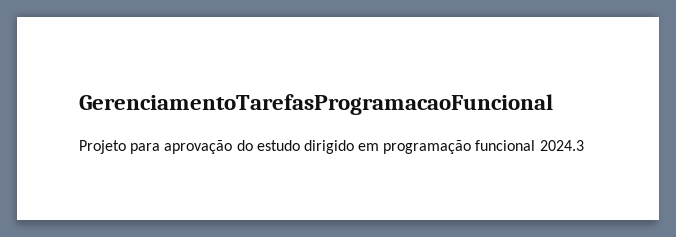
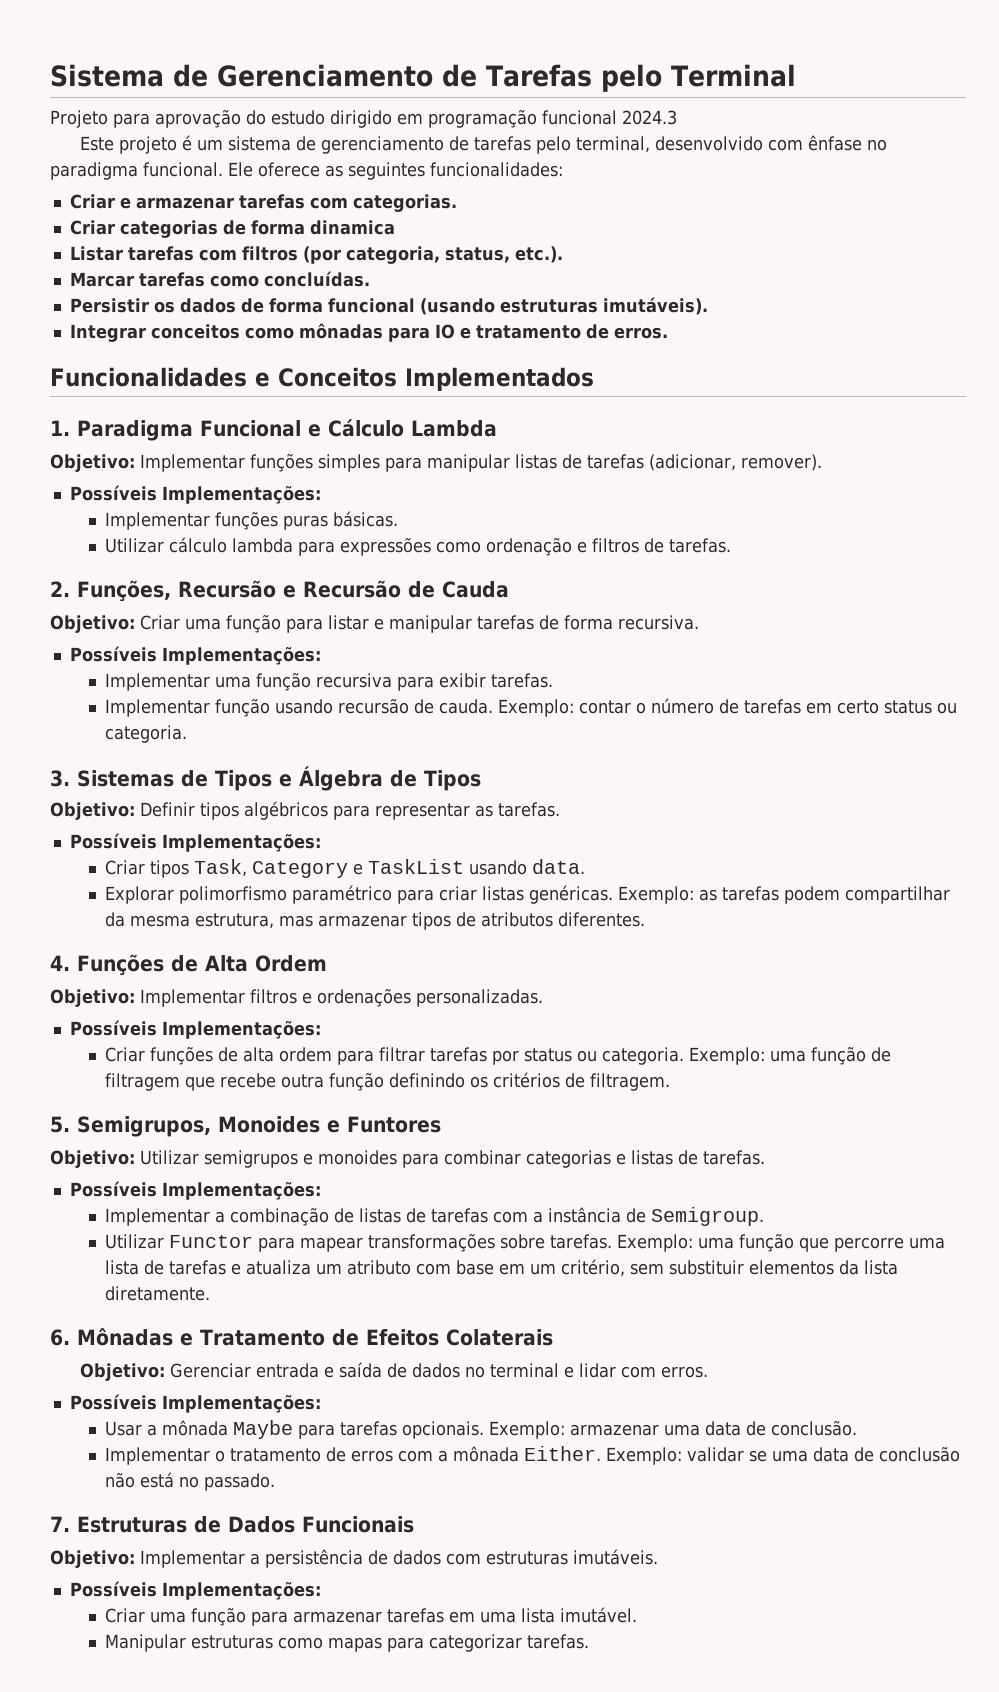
- GerenciamentoTarefasProgramacaoFuncional
+ Sistema de Gerenciamento de Tarefas pelo Terminal
+ Este projeto é um sistema de gerenciamento de tarefas pelo terminal, desenvolvido com ênfase no paradigma funcional. Ele oferece as seguintes funcionalidades:
+ Criar e armazenar tarefas com categorias.
+ Criar categorias de forma dinamica
+ Listar tarefas com filtros (por categoria, status, etc.).
+ Marcar tarefas como concluídas.
+ Persistir os dados de forma funcional (usando estruturas imutáveis).
+ Integrar conceitos como mônadas para IO e tratamento de erros.
+ Funcionalidades e Conceitos Implementados
+ 1. Paradigma Funcional e Cálculo Lambda
+ Objetivo: Implementar funções simples para manipular listas de tarefas (adicionar, remover).
+ Possíveis Implementações:
+ Implementar funções puras básicas.
+ Utilizar cálculo lambda para expressões como ordenação e filtros de tarefas.
+ 2. Funções, Recursão e Recursão de Cauda
+ Objetivo: Criar uma função para listar e manipular tarefas de forma recursiva.
+ Possíveis Implementações:
+ Implementar uma função recursiva para exibir tarefas.
+ Implementar função usando recursão de cauda. Exemplo: contar o número de tarefas em certo status ou categoria.
+ 3. Sistemas de Tipos e Álgebra de Tipos
+ Objetivo: Definir tipos algébricos para representar as tarefas.
+ Possíveis Implementações:
+ Criar tipos Task, Category e TaskList usando data.
+ Explorar polimorfismo paramétrico para criar listas genéricas. Exemplo: as tarefas podem compartilhar da mesma estrutura, mas armazenar tipos de atributos diferentes.
+ 4. Funções de Alta Ordem
+ Objetivo: Implementar filtros e ordenações personalizadas.
+ Possíveis Implementações:
+ Criar funções de alta ordem para filtrar tarefas por status ou categoria. Exemplo: uma função de filtragem que recebe outra função definindo os critérios de filtragem.
+ 5. Semigrupos, Monoides e Funtores
+ Objetivo: Utilizar semigrupos e monoides para combinar categorias e listas de tarefas.
+ Possíveis Implementações:
+ Implementar a combinação de listas de tarefas com a instância de Semigroup.
+ Utilizar Functor para mapear transformações sobre tarefas. Exemplo: uma função que percorre uma lista de tarefas e atualiza um atributo com base em um critério, sem substituir elementos da lista diretamente.
+ 6. Mônadas e Tratamento de Efeitos Colaterais
+ Objetivo: Gerenciar entrada e saída de dados no terminal e lidar com erros.
+ Possíveis Implementações:
+ Usar a mônada Maybe para tarefas opcionais. Exemplo: armazenar uma data de conclusão.
+ Implementar o tratamento de erros com a mônada Either. Exemplo: validar se uma data de conclusão não está no passado.
+ 7. Estruturas de Dados Funcionais
+ Objetivo: Implementar a persistência de dados com estruturas imutáveis.
+ Possíveis Implementações:
+ Criar uma função para armazenar tarefas em uma lista imutável.
+ Manipular estruturas como mapas para categorizar tarefas.

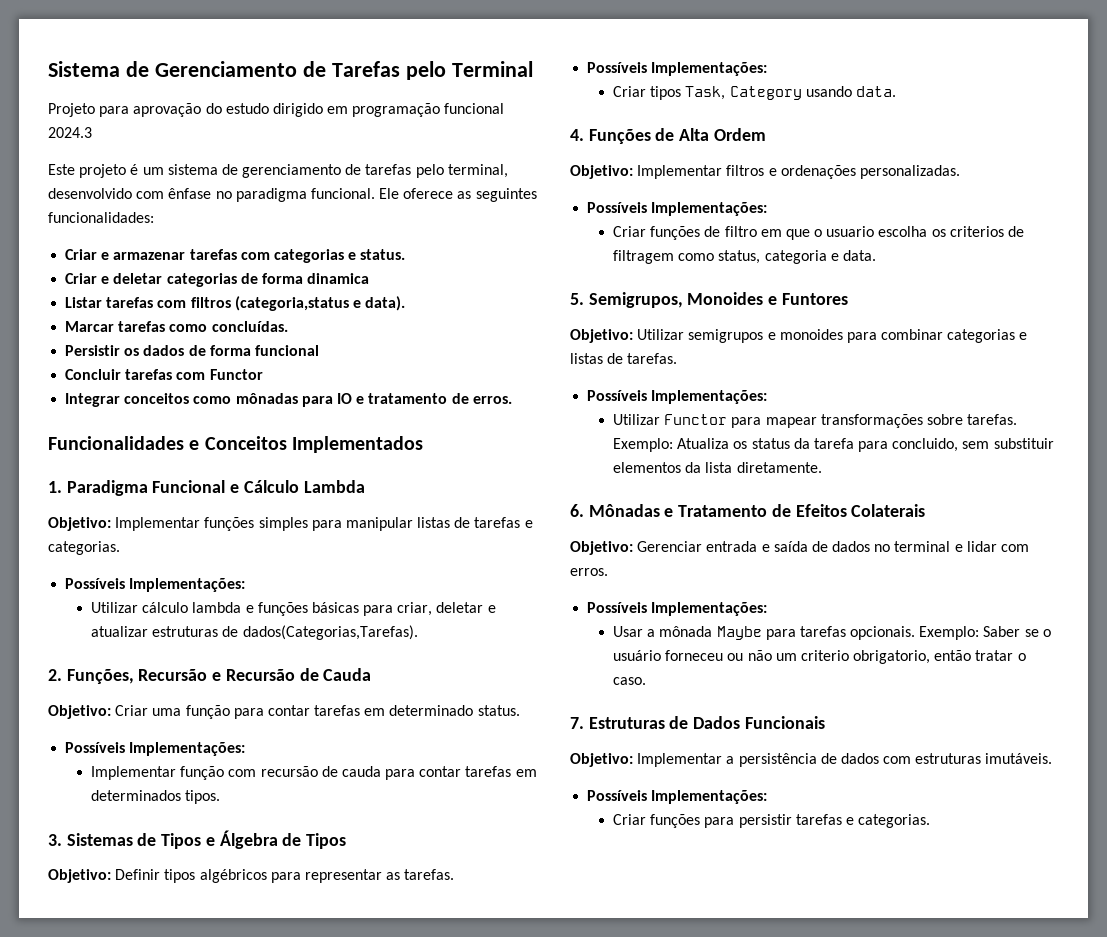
- Criar e armazenar tarefas com categorias.
- Criar categorias de forma dinamica
+ Criar e armazenar tarefas com categorias e status.
+ Criar e deletar categorias de forma dinamica
- Listar tarefas com filtros (por categoria, status, etc.).
+ Listar tarefas com filtros (categoria,status e data).
- Persistir os dados de forma funcional (usando estruturas imutáveis).
+ Persistir os dados de forma funcional
+ Concluir tarefas com Functor
- Objetivo: Implementar funções simples para manipular listas de tarefas (adicionar, remover).
+ Objetivo: Implementar funções simples para manipular listas de tarefas e categorias.
  Possíveis Implementações:
- Implementar funções puras básicas.
- Utilizar cálculo lambda para expressões como ordenação e filtros de tarefas.
+ Utilizar cálculo lambda e funções básicas para criar, deletar e atualizar estruturas de dados(Categorias,Tarefas).
- Objetivo: Criar uma função para listar e manipular tarefas de forma recursiva.
+ Objetivo: Criar uma função para contar tarefas em determinado status.
  Possíveis Implementações:
- Implementar uma função recursiva para exibir tarefas.
- Implementar função usando recursão de cauda. Exemplo: contar o número de tarefas em certo status ou categoria.
+ Implementar função com recursão de cauda para contar tarefas em determinados tipos.
- Criar tipos Task, Category e TaskList usando data.
+ Criar tipos Task, Category usando data.
- Explorar polimorfismo paramétrico para criar listas genéricas. Exemplo: as tarefas podem compartilhar da mesma estrutura, mas armazenar tipos de atributos diferentes.
- Criar funções de alta ordem para filtrar tarefas por status ou categoria. Exemplo: uma função de filtragem que recebe outra função definindo os critérios de filtragem.
+ Criar funções de filtro em que o usuario escolha os criterios de filtragem como status, categoria e data.
- Implementar a combinação de listas de tarefas com a instância de Semigroup.
- Exemplo: uma função que percorre uma lista de tarefas e atualiza um atributo com base em um critério, sem substituir elementos da lista diretamente.
+ Exemplo: Atualiza os status da tarefa para concluido, sem substituir elementos da lista diretamente.
- Exemplo: armazenar uma data de conclusão.
- Implementar o tratamento de erros com a mônada Either. Exemplo: validar se uma data de conclusão não está no passado.
+ Exemplo: Saber se o usuário forneceu ou não um criterio obrigatorio, então tratar o caso.
- Criar uma função para armazenar tarefas em uma lista imutável.
- Manipular estruturas como mapas para categorizar tarefas.
+ Criar funções para persistir tarefas e categorias.

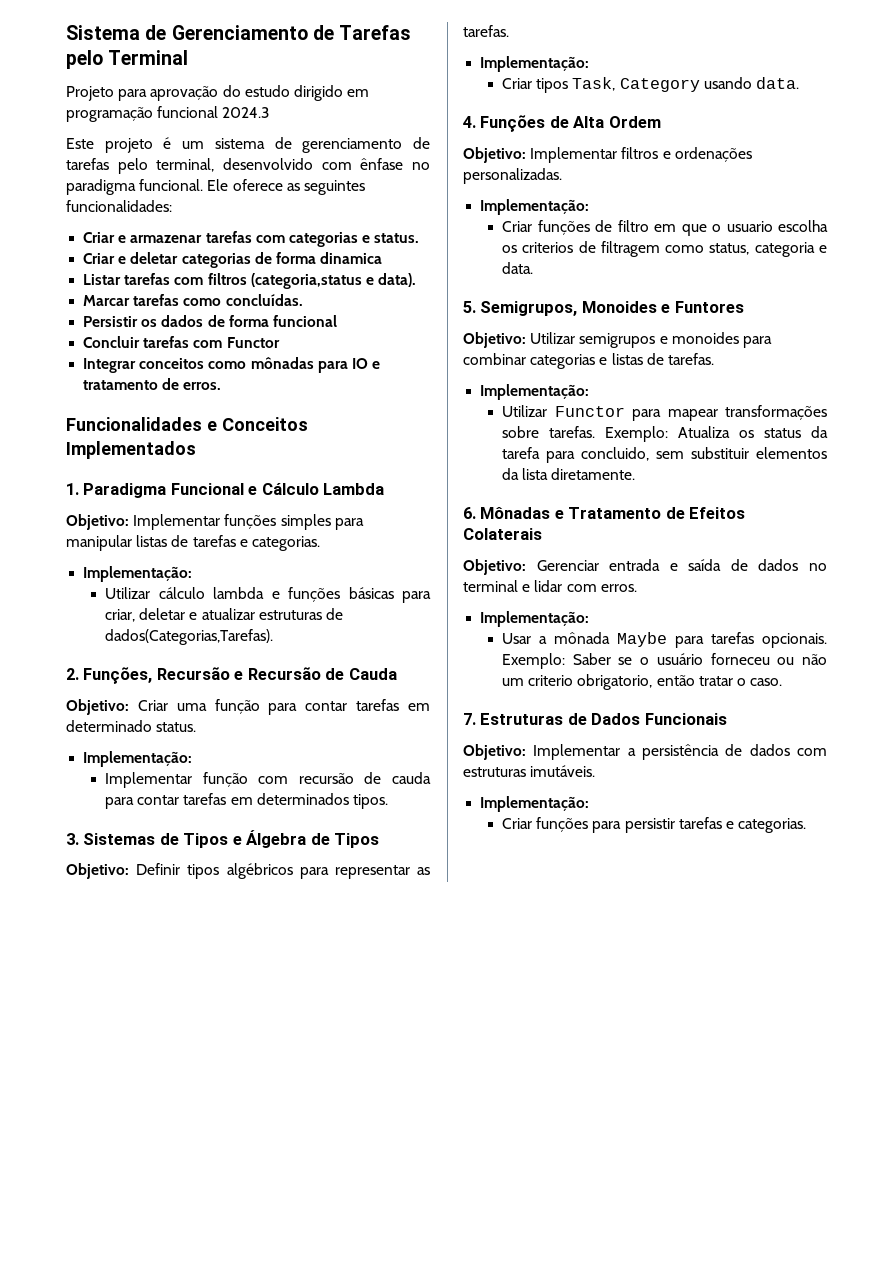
  Objetivo: Implementar funções simples para manipular listas de tarefas e categorias.
- Possíveis Implementações:
+ Implementação:
  Objetivo: Criar uma função para contar tarefas em determinado status.
- Possíveis Implementações:
+ Implementação:
  Objetivo: Definir tipos algébricos para representar as tarefas.
- Possíveis Implementações:
+ Implementação:
  Objetivo: Implementar filtros e ordenações personalizadas.
- Possíveis Implementações:
+ Implementação:
  Objetivo: Utilizar semigrupos e monoides para combinar categorias e listas de tarefas.
- Possíveis Implementações:
+ Implementação:
  Objetivo: Gerenciar entrada e saída de dados no terminal e lidar com erros.
- Possíveis Implementações:
+ Implementação:
  Objetivo: Implementar a persistência de dados com estruturas imutáveis.
- Possíveis Implementações:
+ Implementação:

